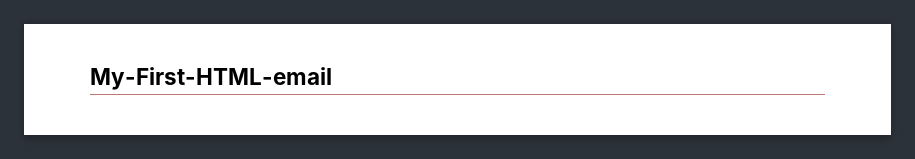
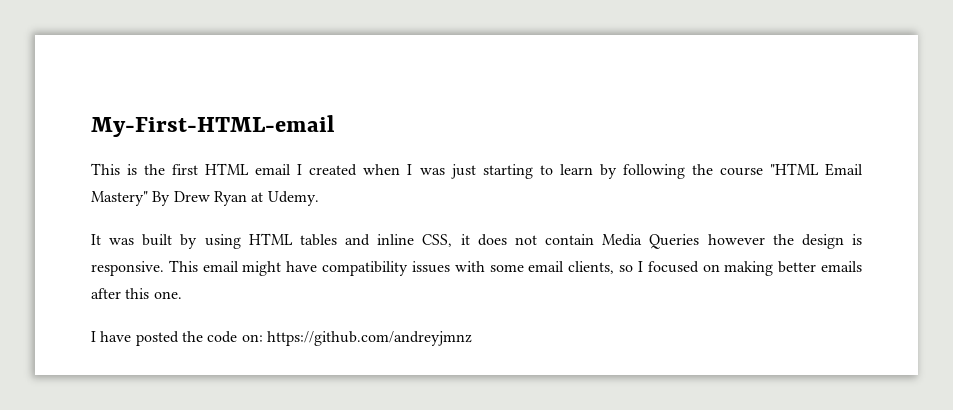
+ This is the first HTML email I created when I was just starting to learn by following the course "HTML Email Mastery" By Drew Ryan at Udemy.
+ It was built by using HTML tables and inline CSS, it does not contain Media Queries however the design is responsive. This email might have compatibility issues with some email clients, so I focused on making better emails after this one.
+ I have posted the code on: https://github.com/andreyjmnz

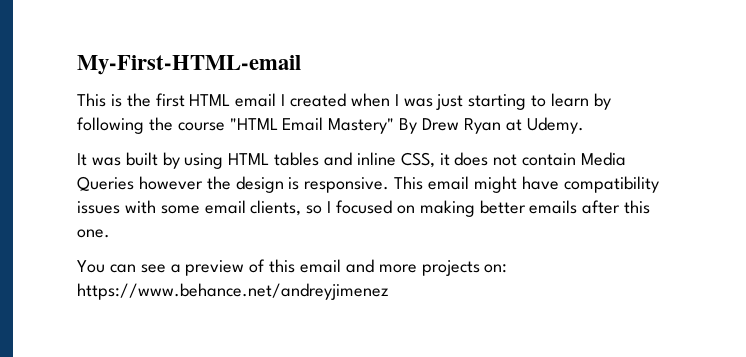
- I have posted the code on: https://github.com/andreyjmnz
+ You can see a preview of this email and more projects on: https://www.behance.net/andreyjimenez

